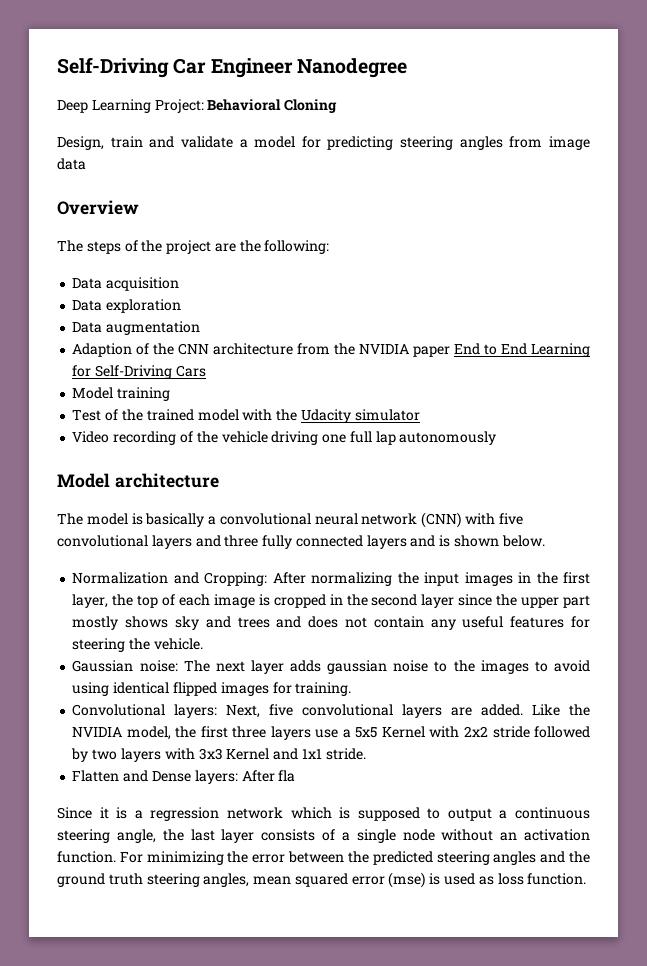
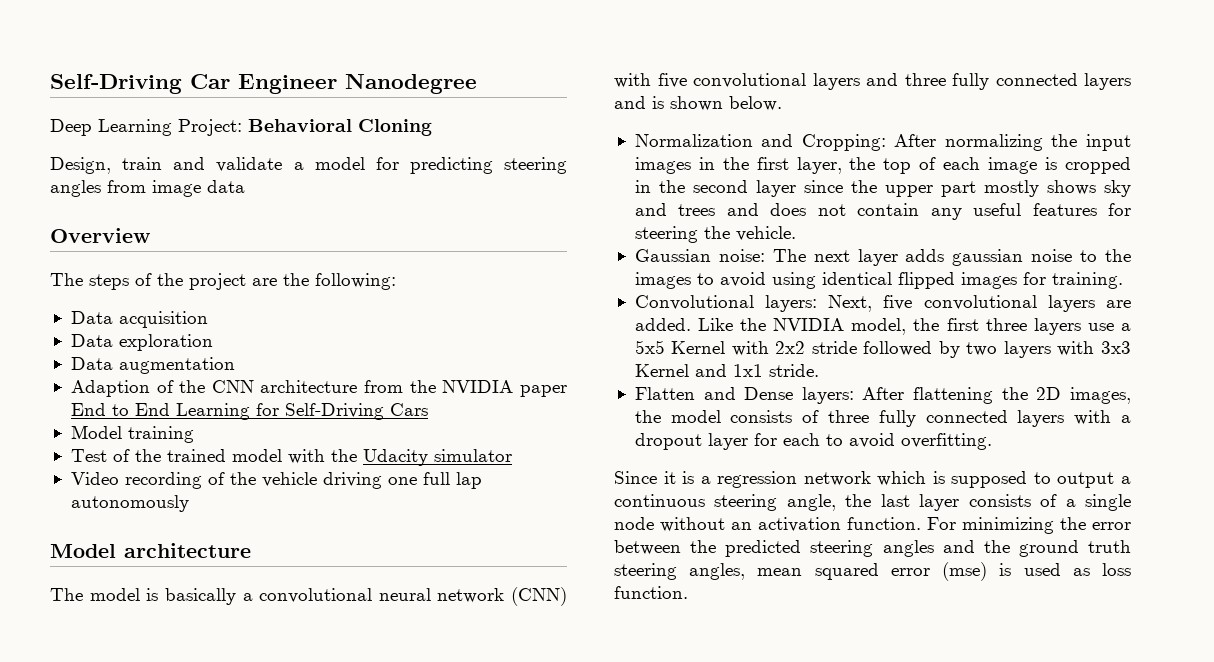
- Flatten and Dense layers: After fla
+ Flatten and Dense layers: After flattening the 2D images, the model consists of three fully connected layers with a dropout layer for each to avoid overfitting.

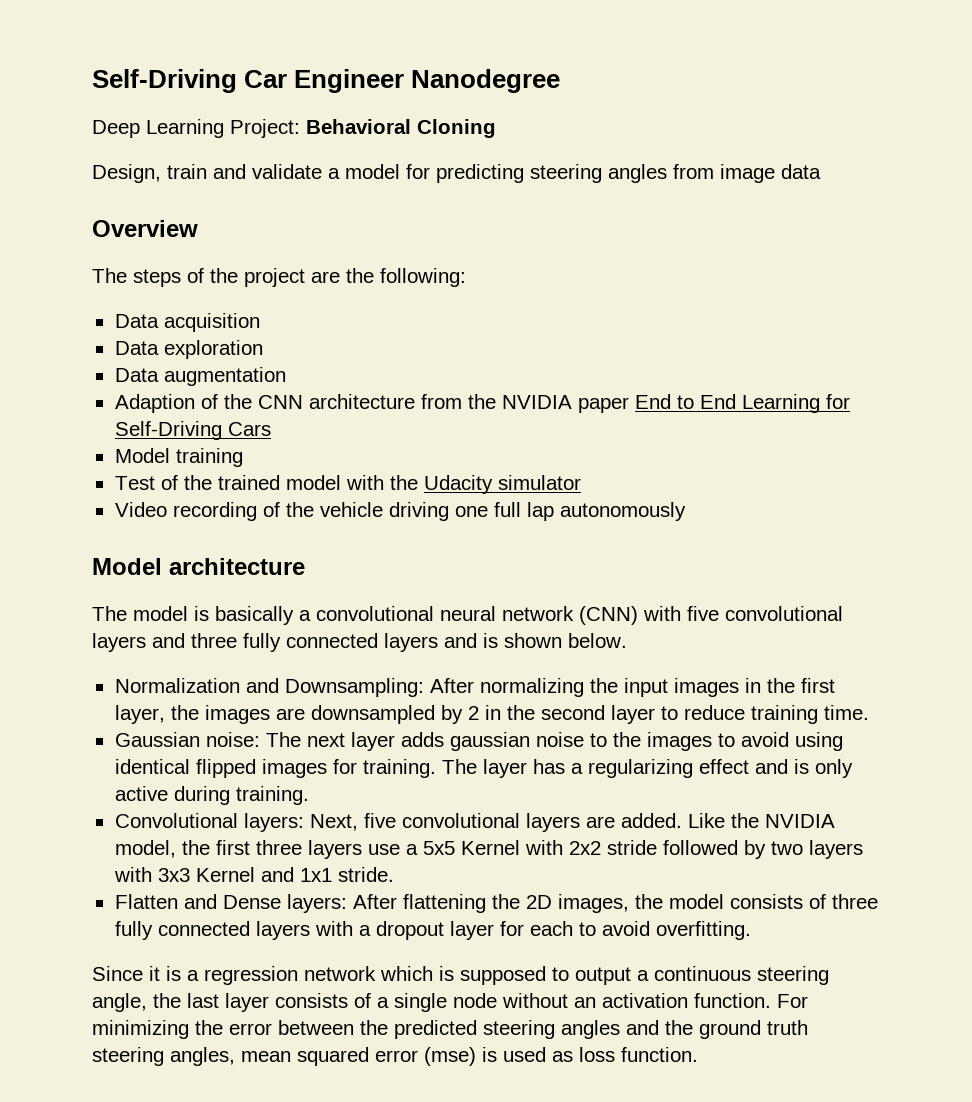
- Normalization and Cropping: After normalizing the input images in the first layer, the top of each image is cropped in the second layer since the upper part mostly shows sky and trees and does not contain any useful features for steering the vehicle.
+ Normalization and Downsampling: After normalizing the input images in the first layer, the images are downsampled by 2 in the second layer to reduce training time.
+ The layer has a regularizing effect and is only active during training.

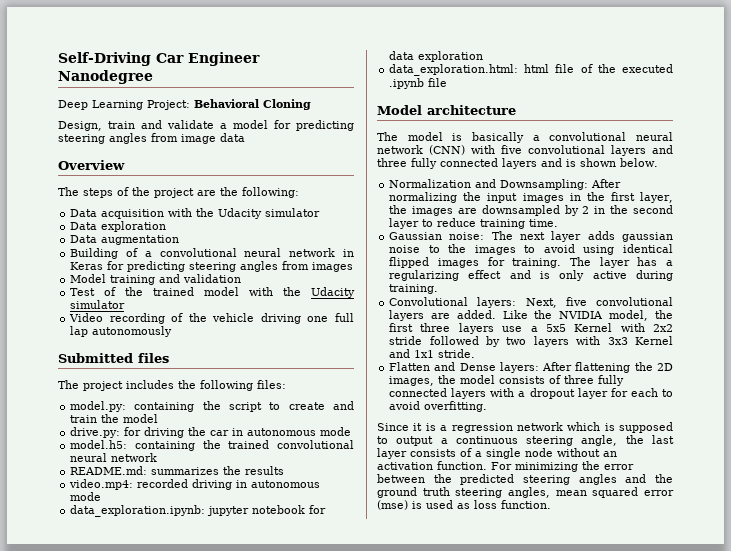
- Data acquisition
+ Data acquisition with the Udacity simulator
- Adaption of the CNN architecture from the NVIDIA paper End to End Learning for Self-Driving Cars
+ Building of a convolutional neural network in Keras for predicting steering angles from images
- Model training
+ Model training and validation
+ Submitted files
+ The project includes the following files:
+ model.py: containing the script to create and train the model
+ drive.py: for driving the car in autonomous mode
+ model.h5: containing the trained convolutional neural network
+ README.md: summarizes the results
+ video.mp4: recorded driving in autonomous mode
+ data_exploration.ipynb: jupyter notebook for data exploration
+ data_exploration.html: html file of the executed .ipynb file

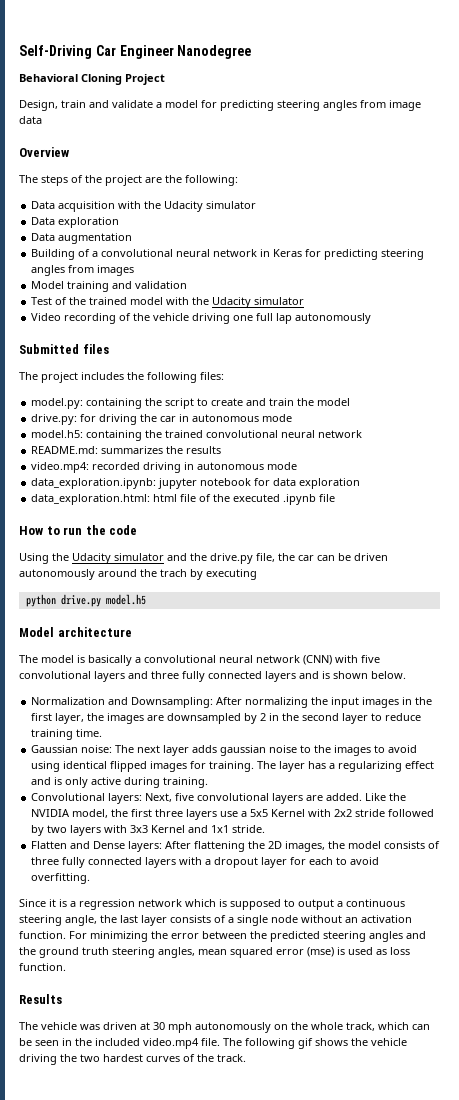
- Deep Learning Project: Behavioral Cloning
+ Behavioral Cloning Project
+ How to run the code
+ Using the Udacity simulator and the drive.py file, the car can be driven autonomously around the trach by executing
+ python drive.py model.h5
+ Results
+ The vehicle was driven at 30 mph autonomously on the whole track, which can be seen in the included video.mp4 file. The following gif shows the vehicle driving the two hardest curves of the track.

